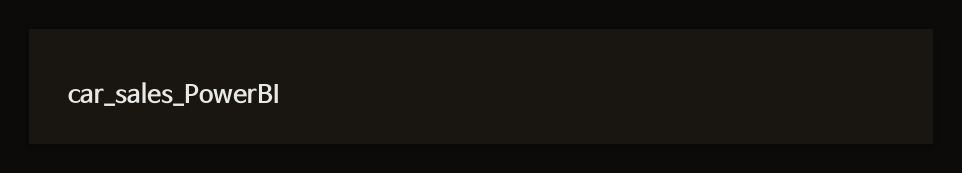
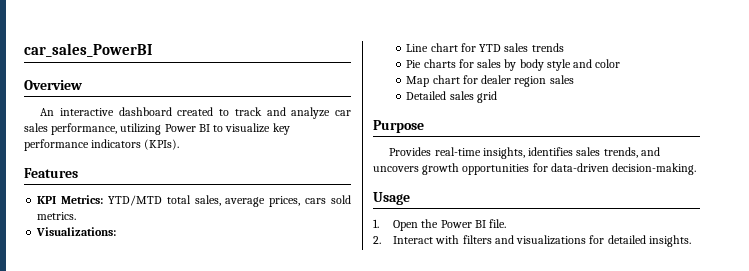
+ Overview
+ An interactive dashboard created to track and analyze car sales performance, utilizing Power BI to visualize key performance indicators (KPIs).
+ Features
+ KPI Metrics: YTD/MTD total sales, average prices, cars sold metrics.
+ Visualizations:
+ Line chart for YTD sales trends
+ Pie charts for sales by body style and color
+ Map chart for dealer region sales
+ Detailed sales grid
+ Purpose
+ Provides real-time insights, identifies sales trends, and uncovers growth opportunities for data-driven decision-making.
+ Usage
+ 1. Open the Power BI file.
+ 2. Interact with filters and visualizations for detailed insights.

